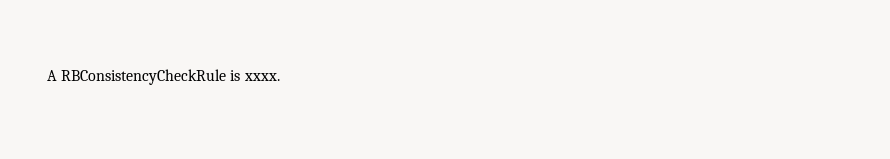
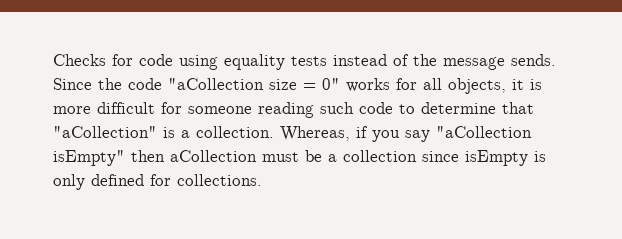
- A RBConsistencyCheckRule is xxxx.
+ Checks for code using equality tests instead of the message sends. Since the code "aCollection size = 0" works for all objects, it is more difficult for someone reading such code to determine that "aCollection" is a collection. Whereas, if you say "aCollection isEmpty" then aCollection must be a collection since isEmpty is only defined for collections.

